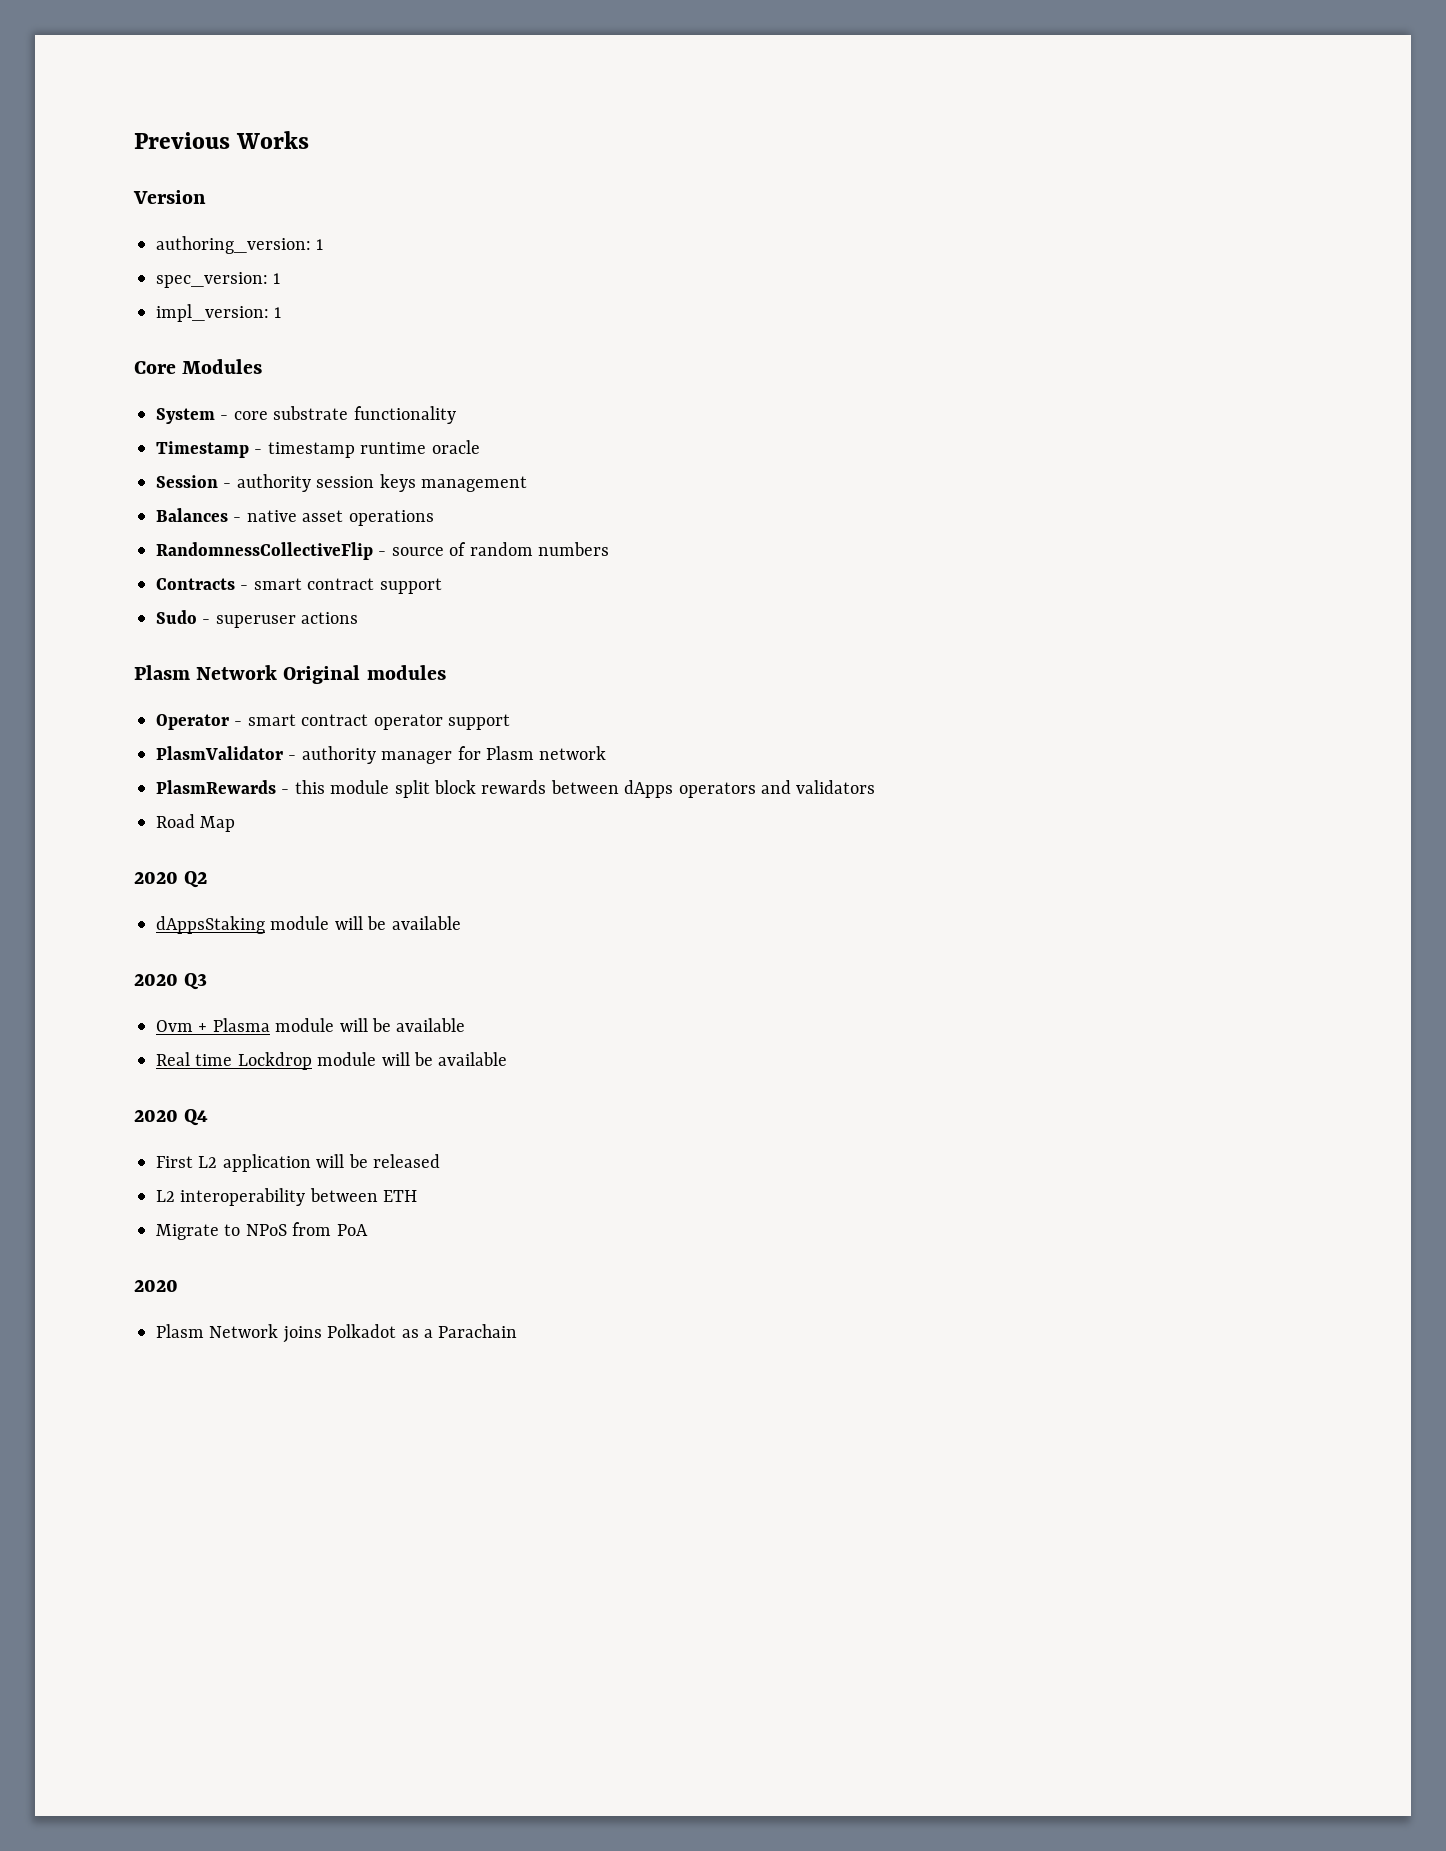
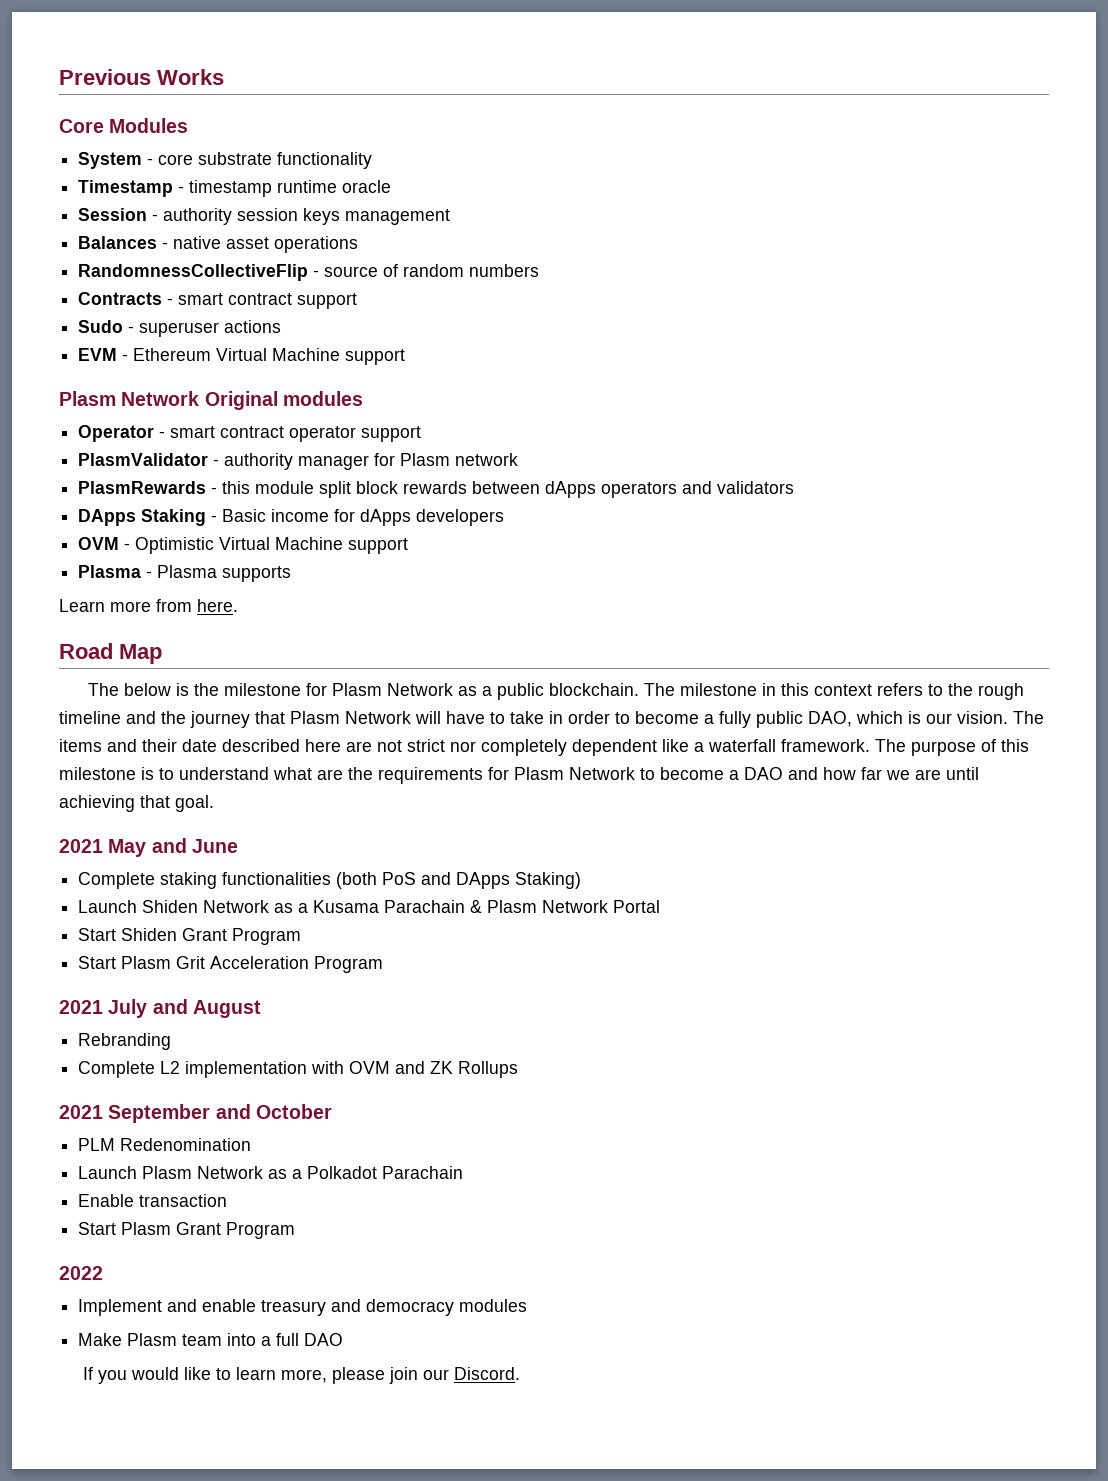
- Version
- authoring_version: 1
- spec_version: 1
- impl_version: 1
+ EVM - Ethereum Virtual Machine support
+ DApps Staking - Basic income for dApps developers
+ OVM - Optimistic Virtual Machine support
+ Plasma - Plasma supports
+ Learn more from here.
  Road Map
- 2020 Q2
- dAppsStaking module will be available
- 2020 Q3
- Ovm + Plasma module will be available
- Real time Lockdrop module will be available
- 2020 Q4
- First L2 application will be released
- L2 interoperability between ETH
- Migrate to NPoS from PoA
- 2020
- Plasm Network joins Polkadot as a Parachain
+ The below is the milestone for Plasm Network as a public blockchain. The milestone in this context refers to the rough timeline and the journey that Plasm Network will have to take in order to become a fully public DAO, which is our vision. The items and their date described here are not strict nor completely dependent like a waterfall framework. The purpose of this milestone is to understand what are the requirements for Plasm Network to become a DAO and how far we are until achieving that goal.
+ 2021 May and June
+ Complete staking functionalities (both PoS and DApps Staking)
+ Launch Shiden Network as a Kusama Parachain & Plasm Network Portal
+ Start Shiden Grant Program
+ Start Plasm Grit Acceleration Program
+ 2021 July and August
+ Rebranding
+ Complete L2 implementation with OVM and ZK Rollups
+ 2021 September and October
+ PLM Redenomination
+ Launch Plasm Network as a Polkadot Parachain
+ Enable transaction
+ Start Plasm Grant Program
+ 2022
+ Implement and enable treasury and democracy modules
+ Make Plasm team into a full DAO
+ If you would like to learn more, please join our Discord.

